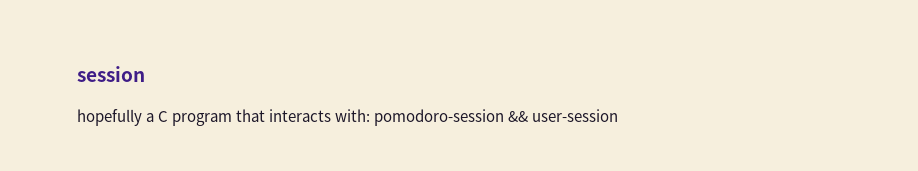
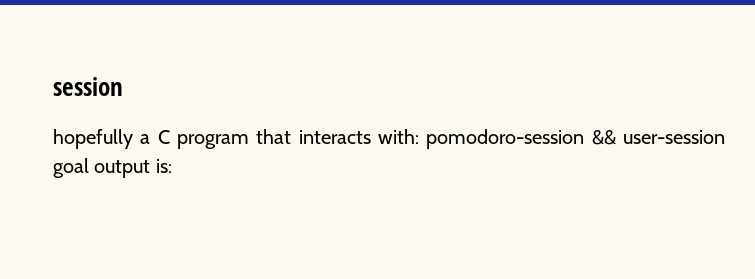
- hopefully a C program that interacts with: pomodoro-session && user-session
+ hopefully a C program that interacts with: pomodoro-session && user-session goal output is:

